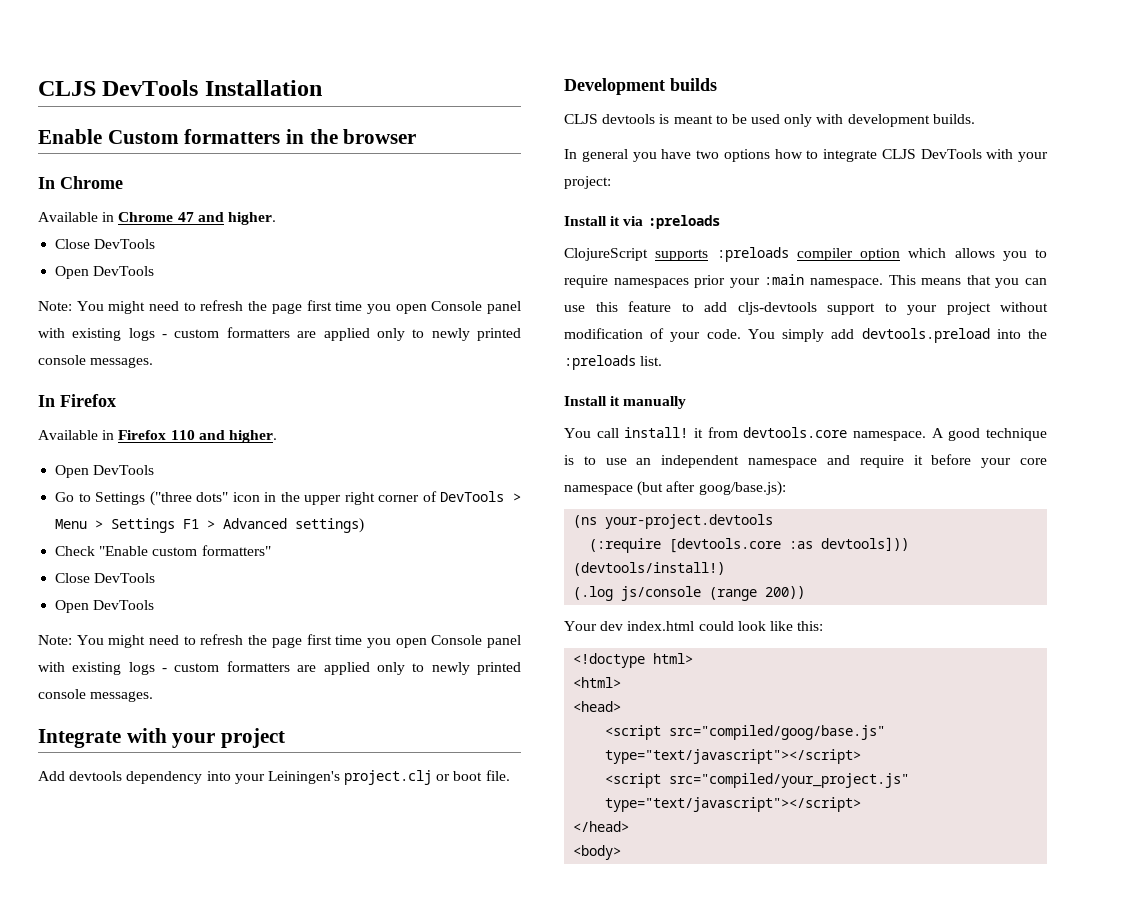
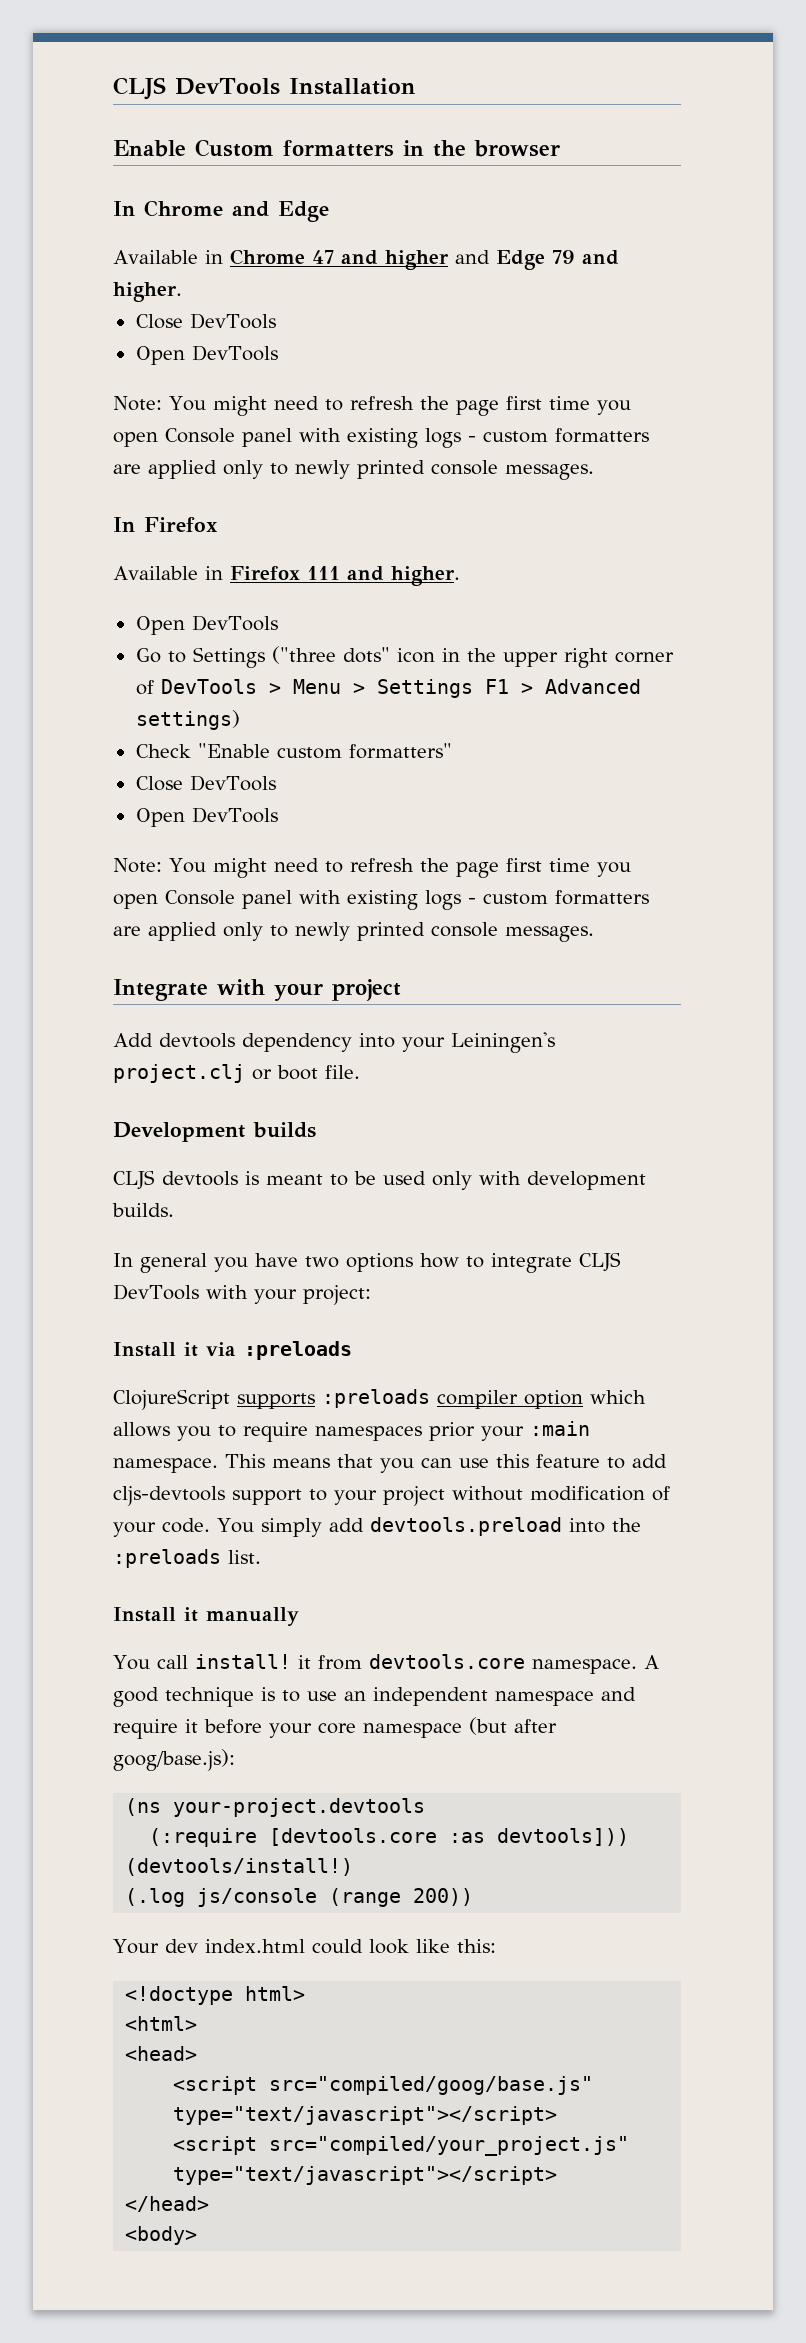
- In Chrome
+ In Chrome and Edge
- Available in Chrome 47 and higher.
+ Available in Chrome 47 and higher and Edge 79 and higher.
- Available in Firefox 110 and higher.
+ Available in Firefox 111 and higher.

